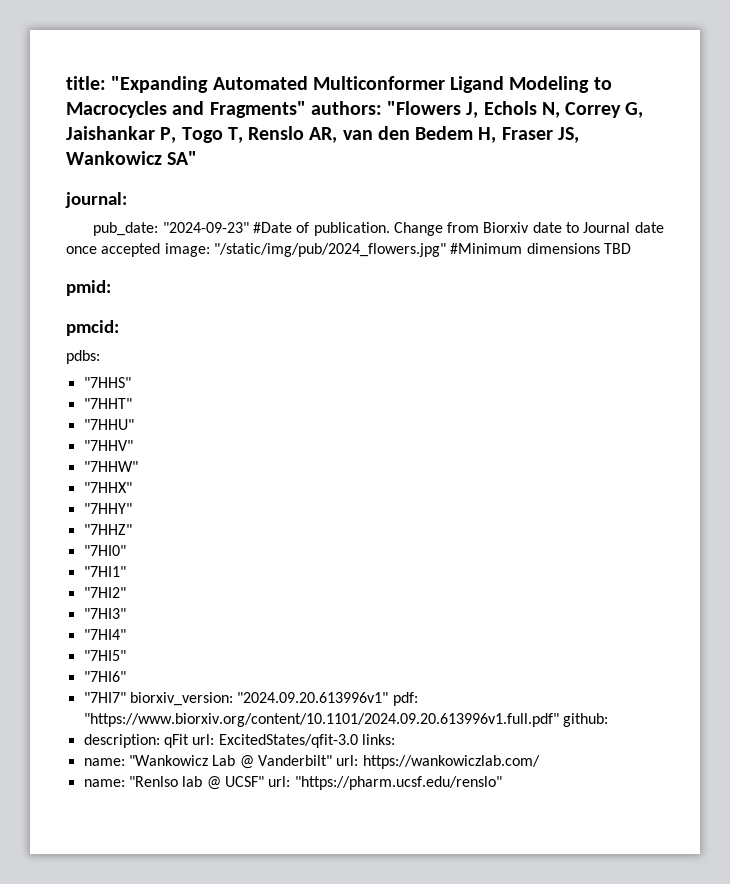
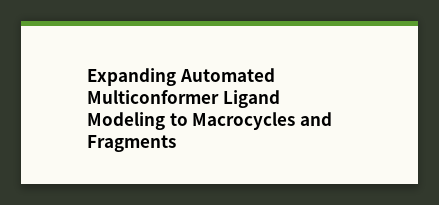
- title: "Expanding Automated Multiconformer Ligand Modeling to Macrocycles and Fragments" authors: "Flowers J, Echols N, Correy G, Jaishankar P, Togo T, Renslo AR, van den Bedem H, Fraser JS, Wankowicz SA"
- journal:
- pub_date: "2024-09-23" #Date of publication. Change from Biorxiv date to Journal date once accepted image: "/static/img/pub/2024_flowers.jpg" #Minimum dimensions TBD
- pmid:
- pmcid:
- pdbs:
- "7HHS"
- "7HHT"
- "7HHU"
- "7HHV"
- "7HHW"
- "7HHX"
- "7HHY"
- "7HHZ"
- "7HI0"
- "7HI1"
- "7HI2"
- "7HI3"
- "7HI4"
- "7HI5"
- "7HI6"
- "7HI7" biorxiv_version: "2024.09.20.613996v1" pdf: "https://www.biorxiv.org/content/10.1101/2024.09.20.613996v1.full.pdf" github:
- description: qFit url: ExcitedStates/qfit-3.0 links:
- name: "Wankowicz Lab @ Vanderbilt" url: https://wankowiczlab.com/
- name: "Renlso lab @ UCSF" url: "https://pharm.ucsf.edu/renslo"
+ Expanding Automated Multiconformer Ligand Modeling to Macrocycles and Fragments

